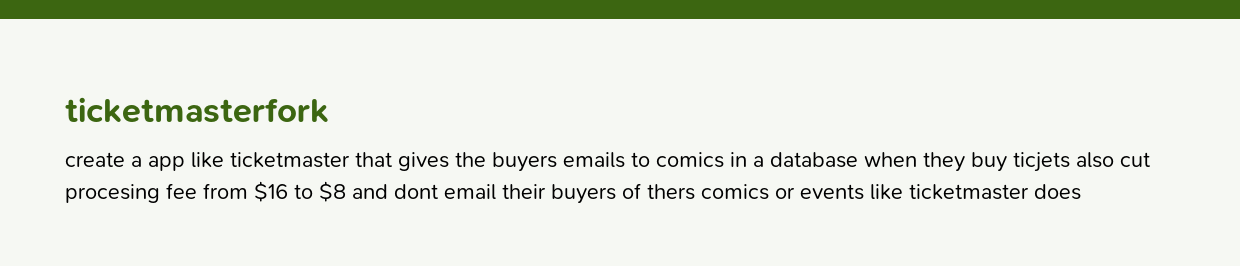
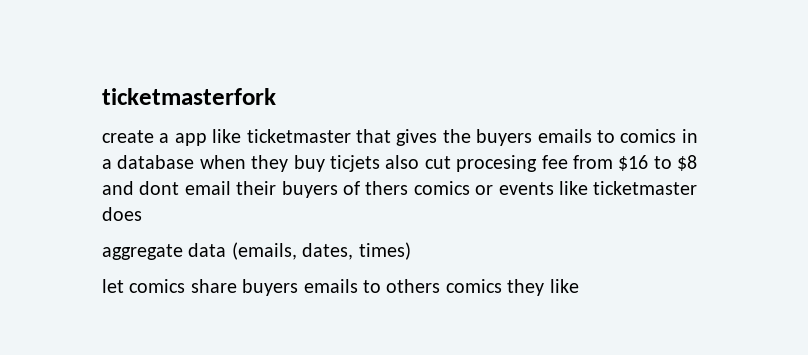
+ aggregate data (emails, dates, times)
+ let comics share buyers emails to others comics they like

